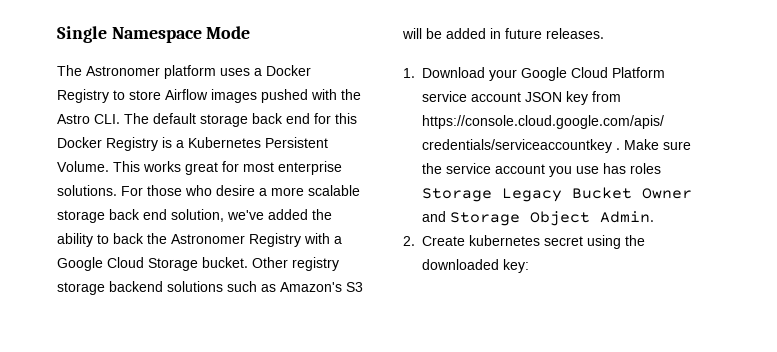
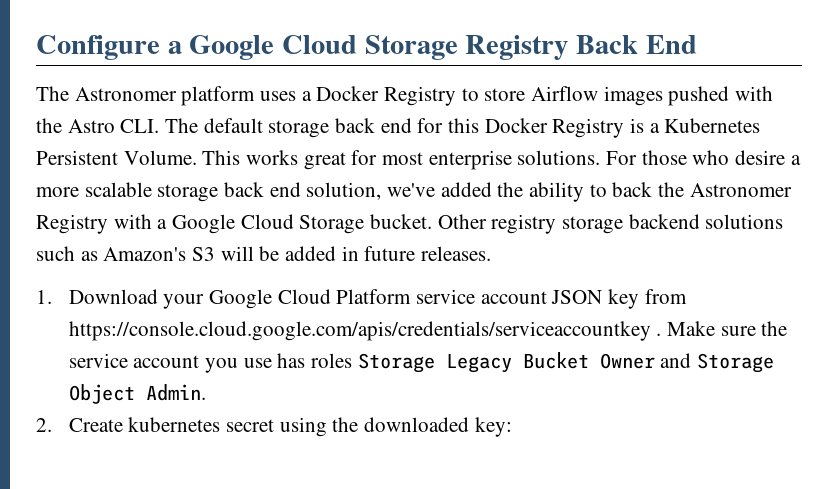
- Single Namespace Mode
+ Configure a Google Cloud Storage Registry Back End

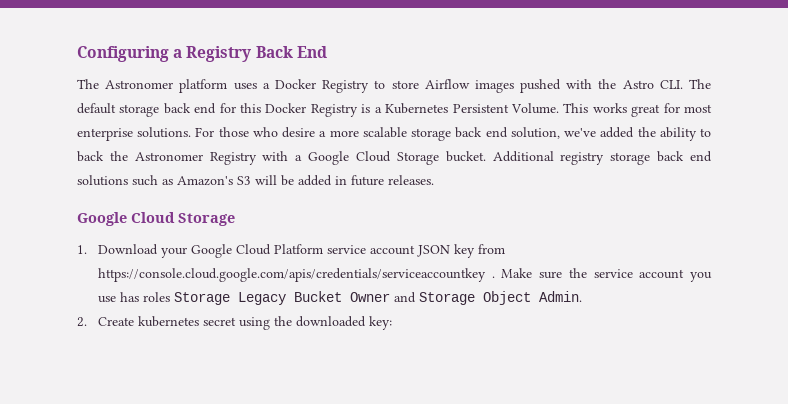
- Configure a Google Cloud Storage Registry Back End
+ Configuring a Registry Back End
- Other registry storage backend solutions such as Amazon's S3 will be added in future releases.
+ Additional registry storage back end solutions such as Amazon's S3 will be added in future releases.
+ Google Cloud Storage

